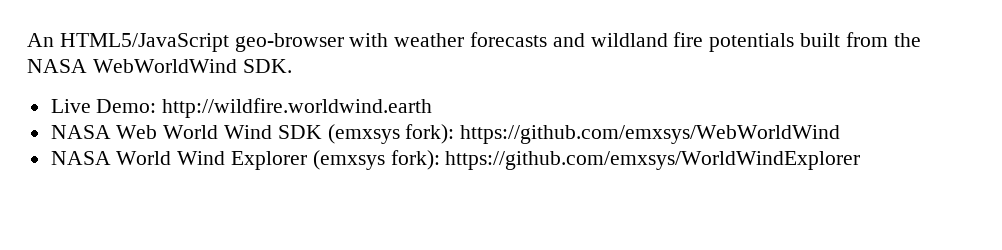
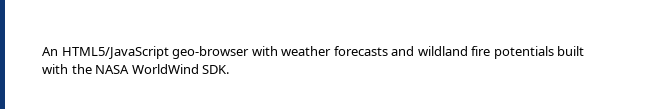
- An HTML5/JavaScript geo-browser with weather forecasts and wildland fire potentials built from the NASA WebWorldWind SDK.
+ An HTML5/JavaScript geo-browser with weather forecasts and wildland fire potentials built with the NASA WorldWind SDK.
- Live Demo: http://wildfire.worldwind.earth
- NASA Web World Wind SDK (emxsys fork): https://github.com/emxsys/WebWorldWind
- NASA World Wind Explorer (emxsys fork): https://github.com/emxsys/WorldWindExplorer

